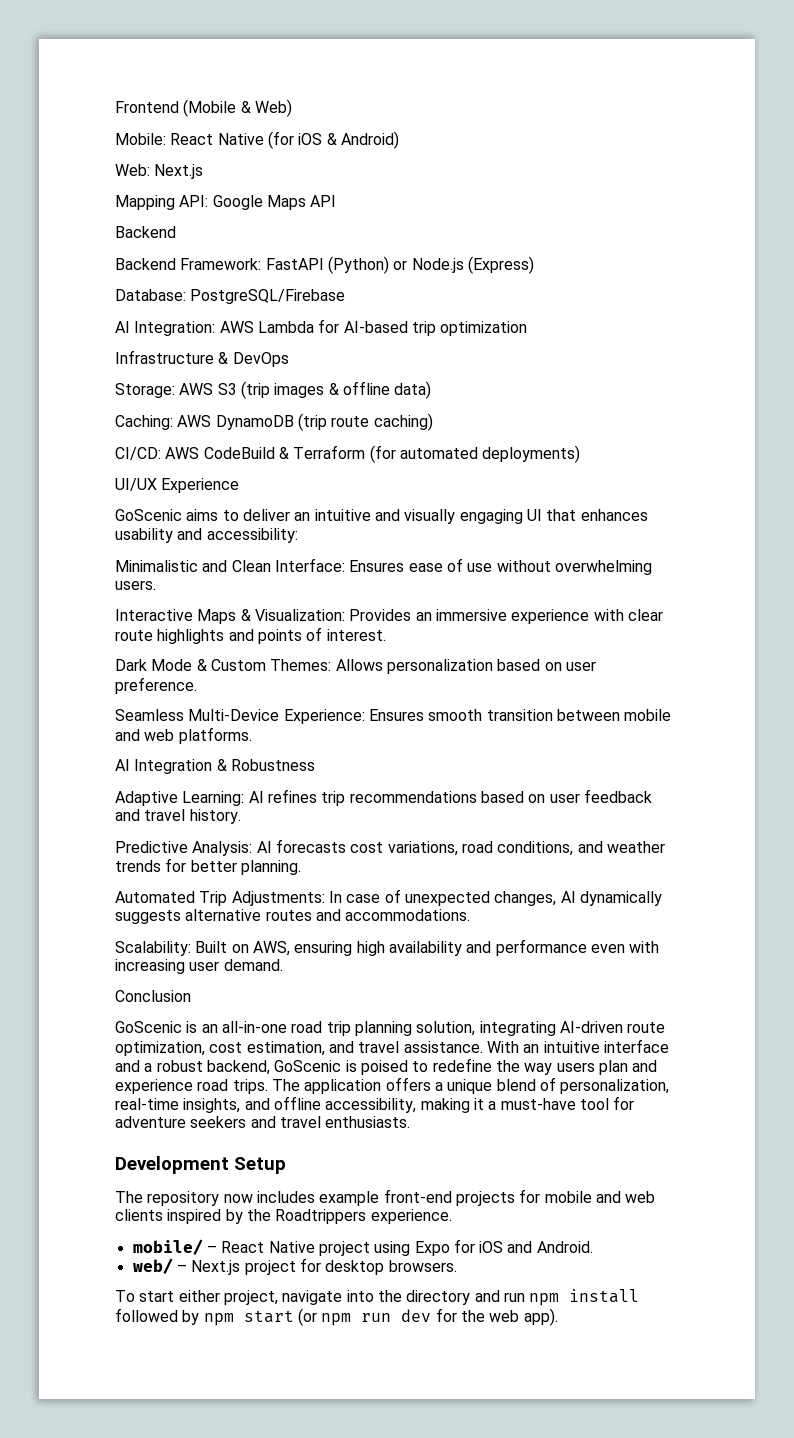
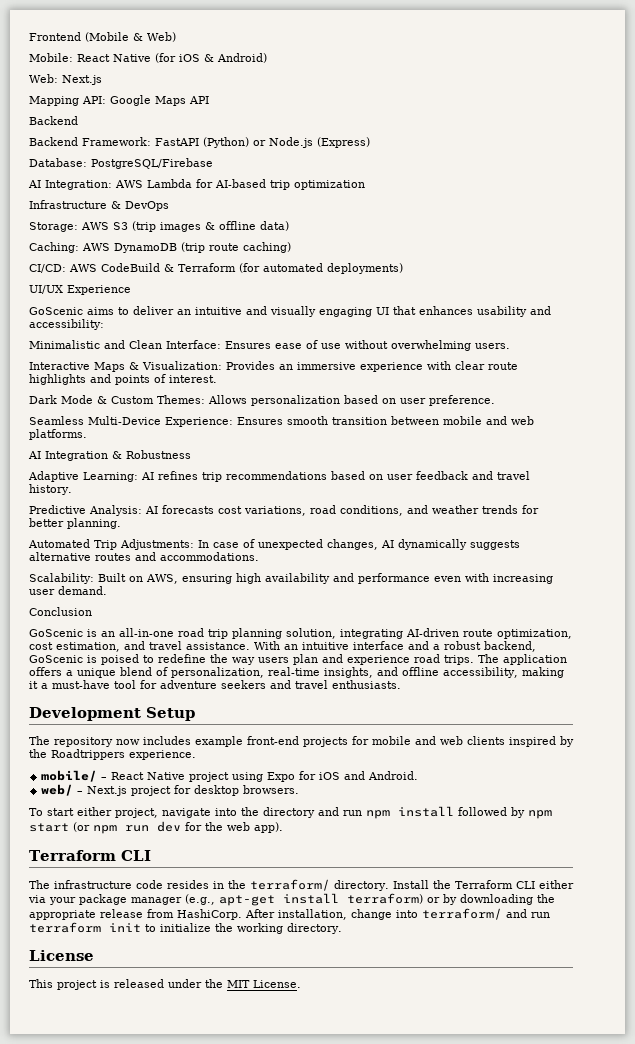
  To start either project, navigate into the directory and run npm install followed by npm start (or npm run dev for the web app).
+ Terraform CLI
+ The infrastructure code resides in the terraform/ directory. Install the Terraform CLI either via your package manager (e.g., apt-get install terraform) or by downloading the appropriate release from HashiCorp. After installation, change into terraform/ and run terraform init to initialize the working directory.
+ License
+ This project is released under the MIT License.

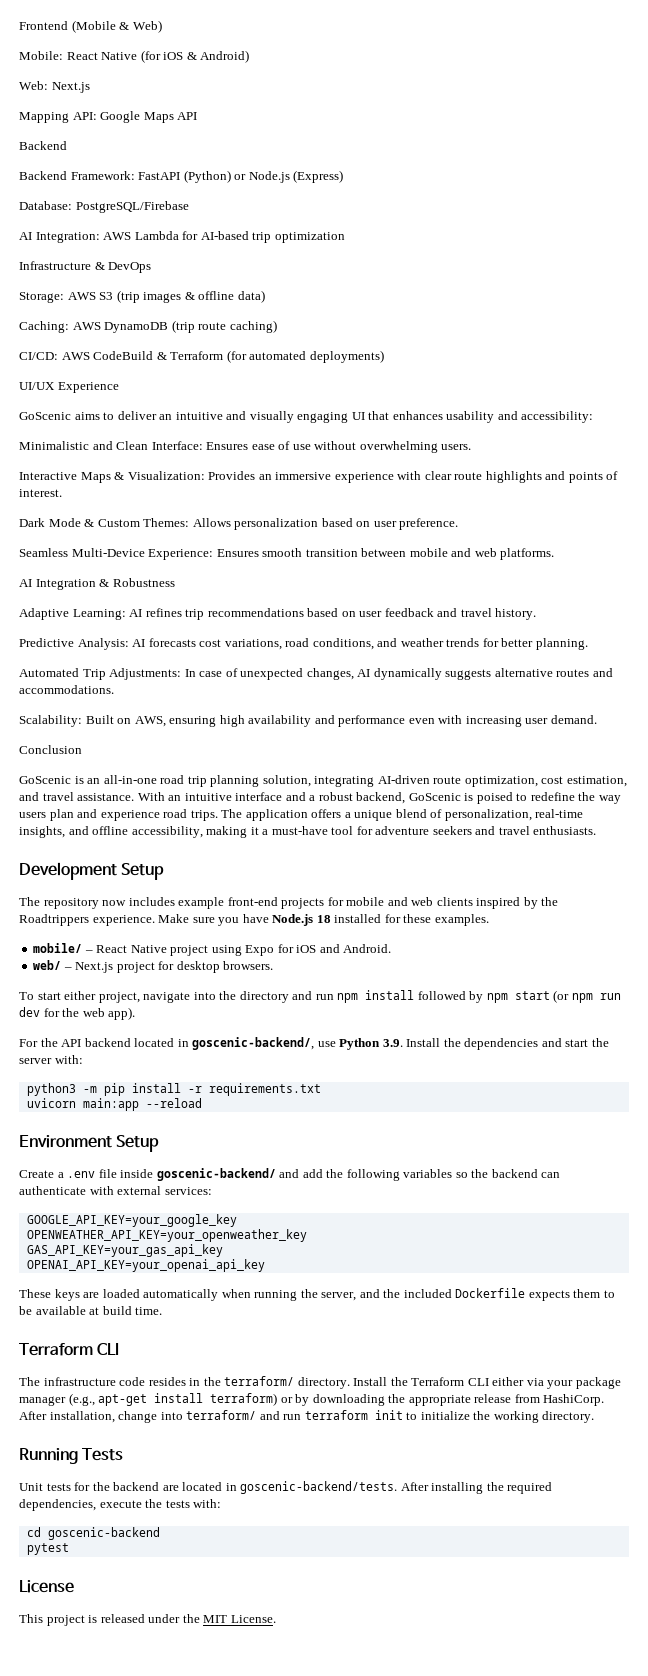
+ Make sure you have Node.js 18 installed for these examples.
+ For the API backend located in goscenic-backend/, use Python 3.9. Install the dependencies and start the server with:
+ python3 -m pip install -r requirements.txt
+ uvicorn main:app --reload
+ Environment Setup
+ Create a .env file inside goscenic-backend/ and add the following variables so the backend can authenticate with external services:
+ GOOGLE_API_KEY=your_google_key
+ OPENWEATHER_API_KEY=your_openweather_key
+ GAS_API_KEY=your_gas_api_key
+ OPENAI_API_KEY=your_openai_api_key
+ These keys are loaded automatically when running the server, and the included Dockerfile expects them to be available at build time.
+ Running Tests
+ Unit tests for the backend are located in goscenic-backend/tests. After installing the required dependencies, execute the tests with:
+ cd goscenic-backend
+ pytest

